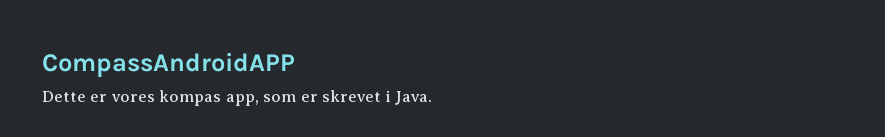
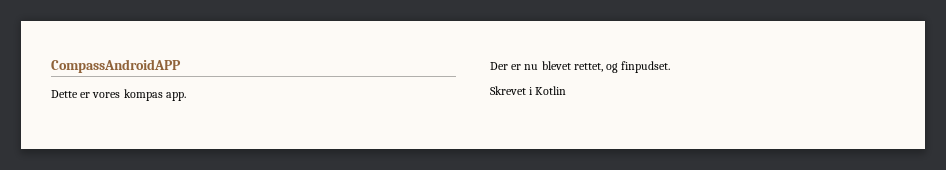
- Dette er vores kompas app, som er skrevet i Java.
+ Dette er vores kompas app.
+ Der er nu blevet rettet, og finpudset.
+ Skrevet i Kotlin

